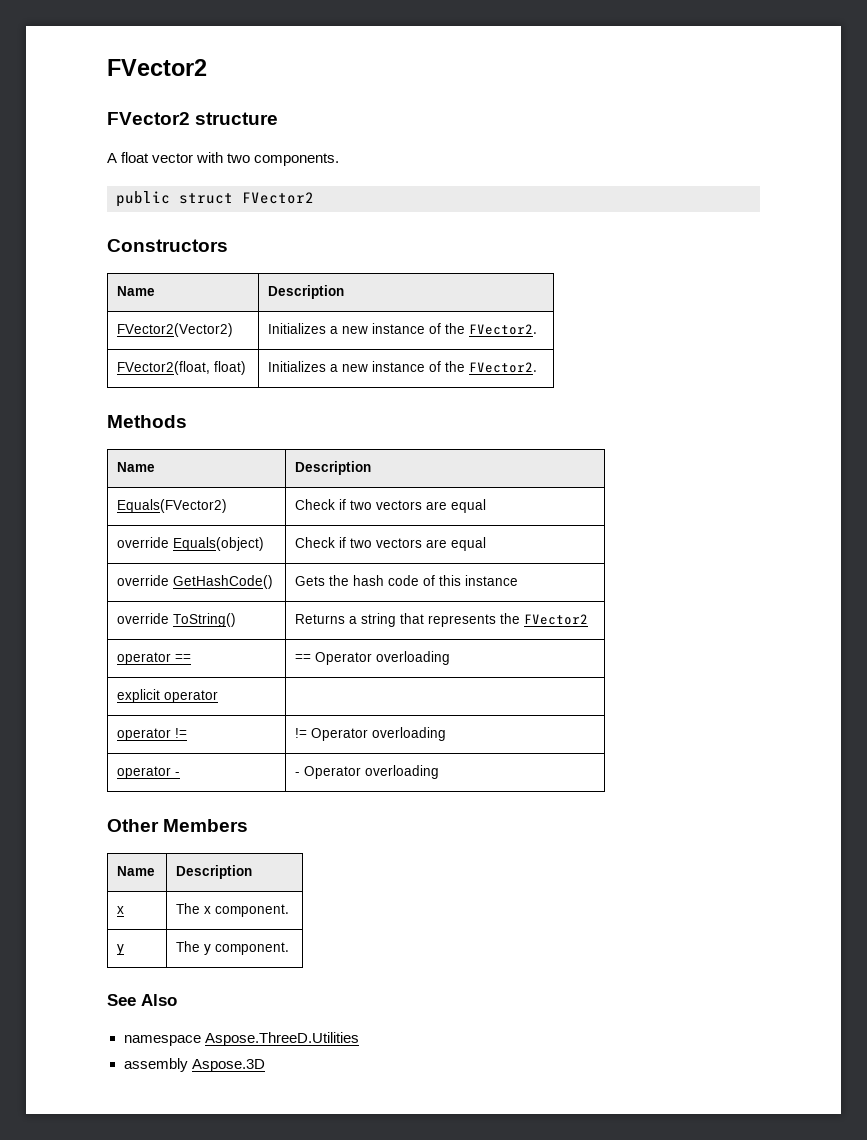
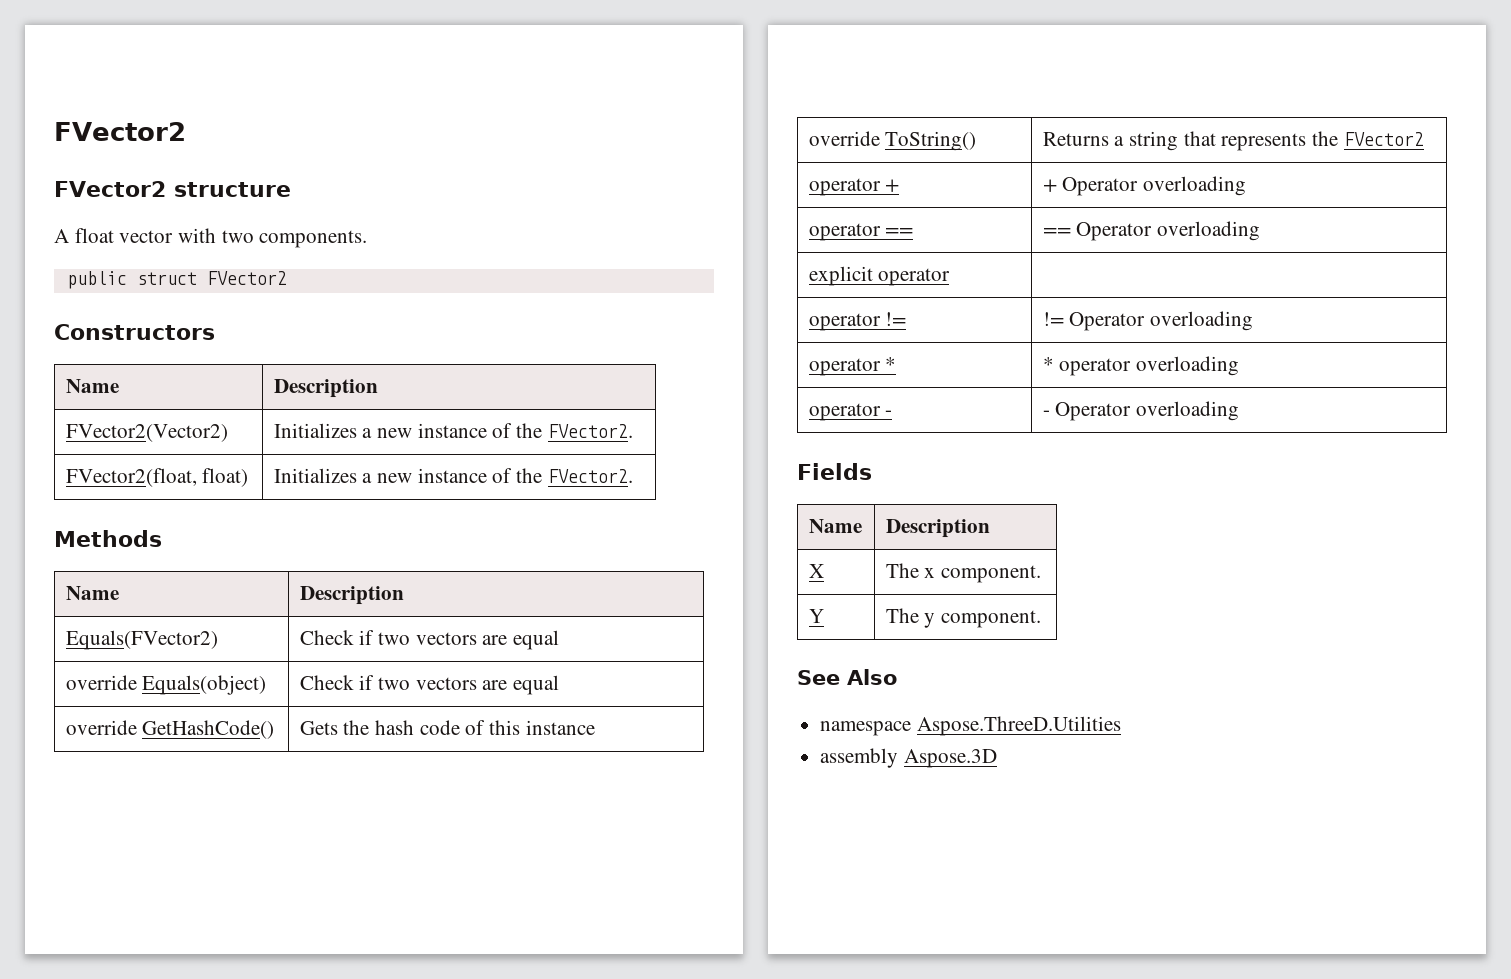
+ operator + | + Operator overloading
+ operator * | * operator overloading
- Other Members
+ Fields
  Name | Description
- x | The x component.
+ X | The x component.
- y | The y component.
+ Y | The y component.

